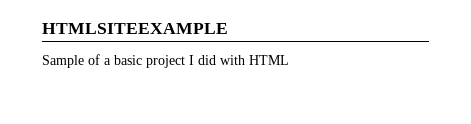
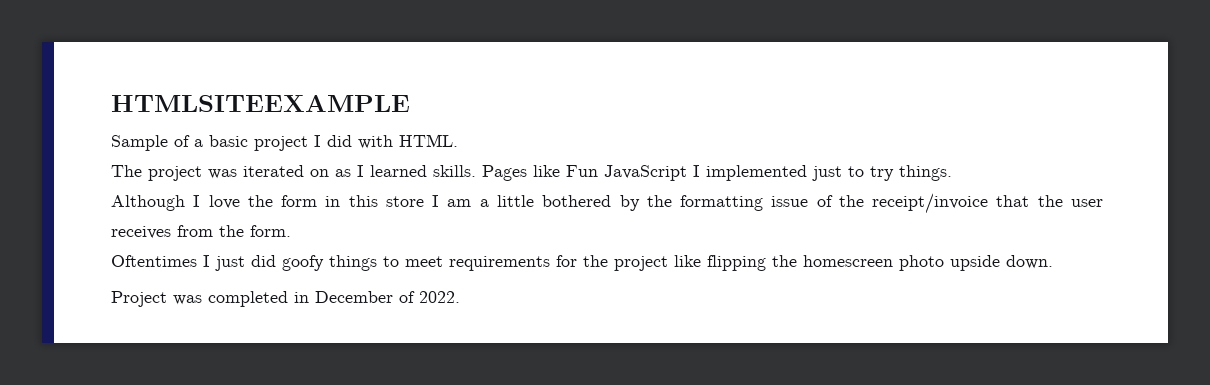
- Sample of a basic project I did with HTML
+ Sample of a basic project I did with HTML.
+ The project was iterated on as I learned skills. Pages like Fun JavaScript I implemented just to try things.
+ Although I love the form in this store I am a little bothered by the formatting issue of the receipt/invoice that the user receives from the form.
+ Oftentimes I just did goofy things to meet requirements for the project like flipping the homescreen photo upside down.
+ Project was completed in December of 2022.

